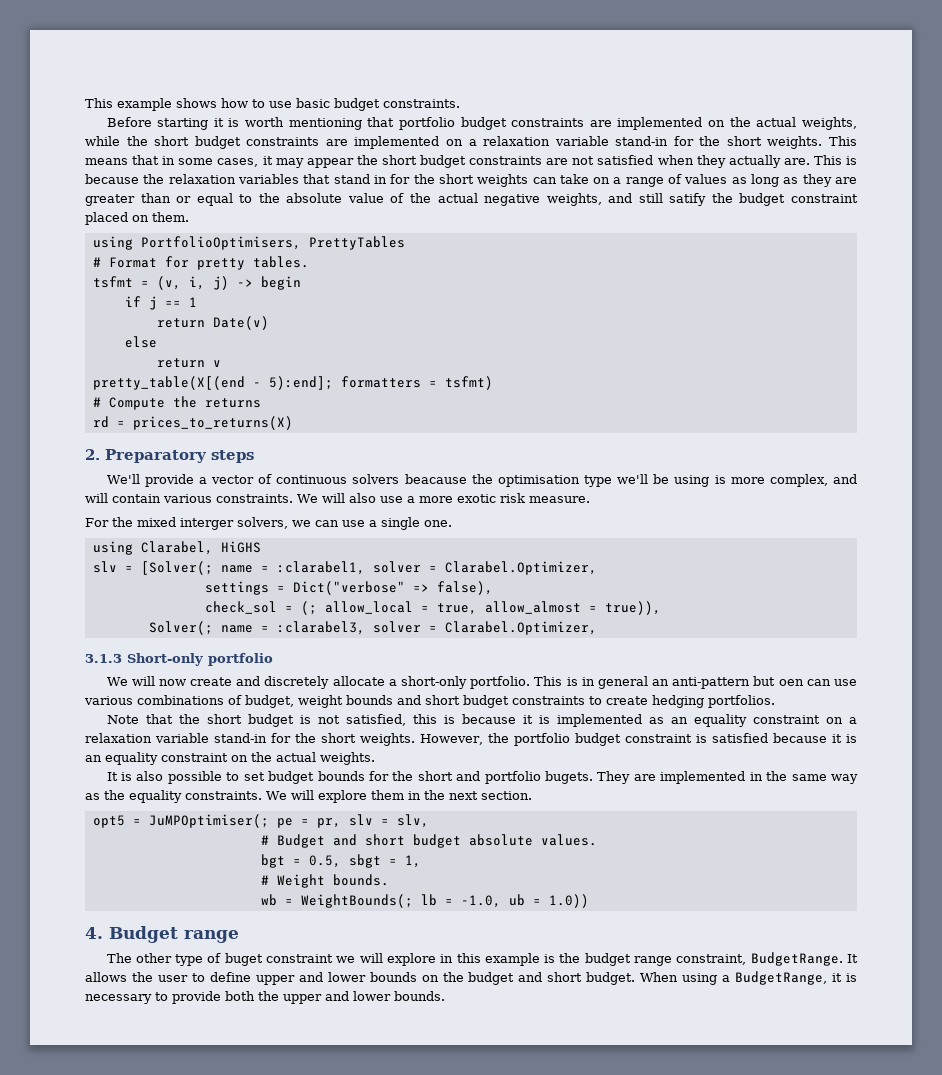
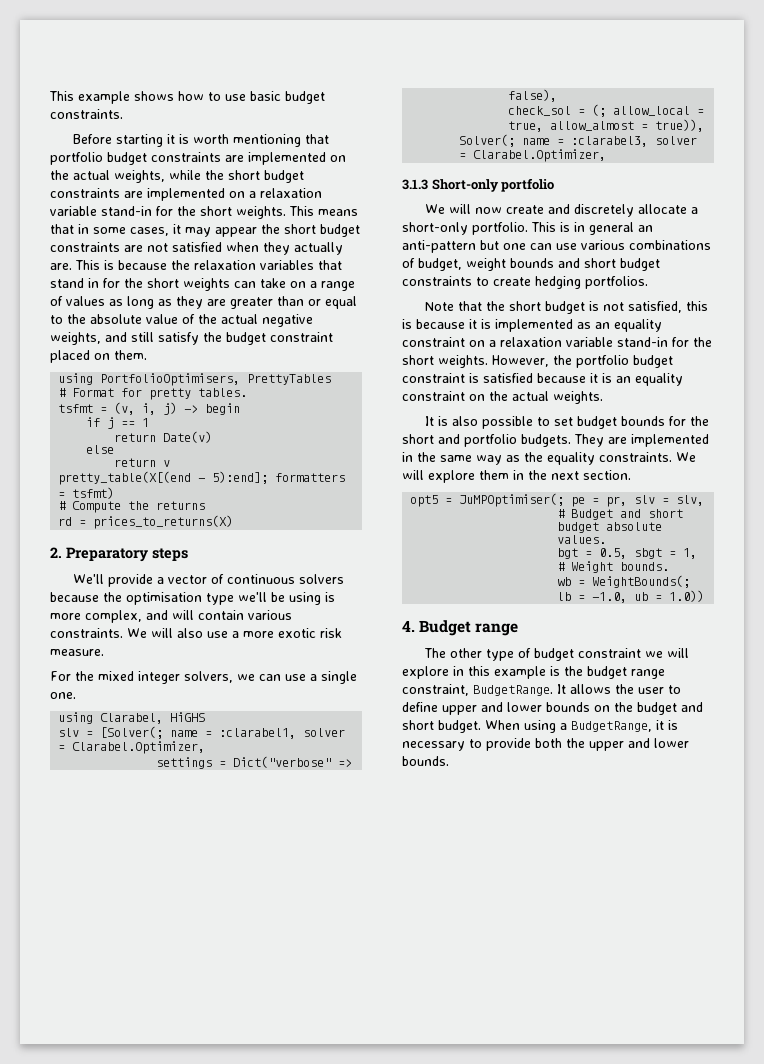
- This is because the relaxation variables that stand in for the short weights can take on a range of values as long as they are greater than or equal to the absolute value of the actual negative weights, and still satify the budget constraint placed on them.
+ This is because the relaxation variables that stand in for the short weights can take on a range of values as long as they are greater than or equal to the absolute value of the actual negative weights, and still satisfy the budget constraint placed on them.
- We'll provide a vector of continuous solvers beacause the optimisation type we'll be using is more complex, and will contain various constraints.
+ We'll provide a vector of continuous solvers because the optimisation type we'll be using is more complex, and will contain various constraints.
- For the mixed interger solvers, we can use a single one.
+ For the mixed integer solvers, we can use a single one.
- This is in general an anti-pattern but oen can use various combinations of budget, weight bounds and short budget constraints to create hedging portfolios.
+ This is in general an anti-pattern but one can use various combinations of budget, weight bounds and short budget constraints to create hedging portfolios.
- It is also possible to set budget bounds for the short and portfolio bugets.
+ It is also possible to set budget bounds for the short and portfolio budgets.
- The other type of buget constraint we will explore in this example is the budget range constraint, BudgetRange.
+ The other type of budget constraint we will explore in this example is the budget range constraint, BudgetRange.

